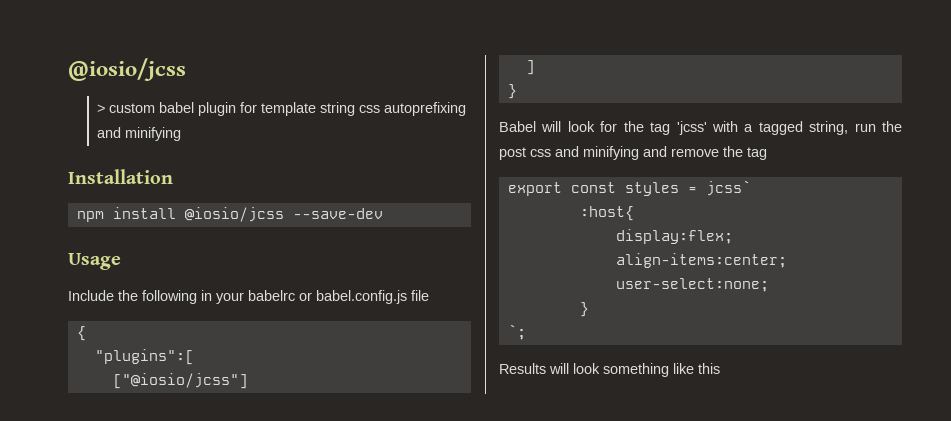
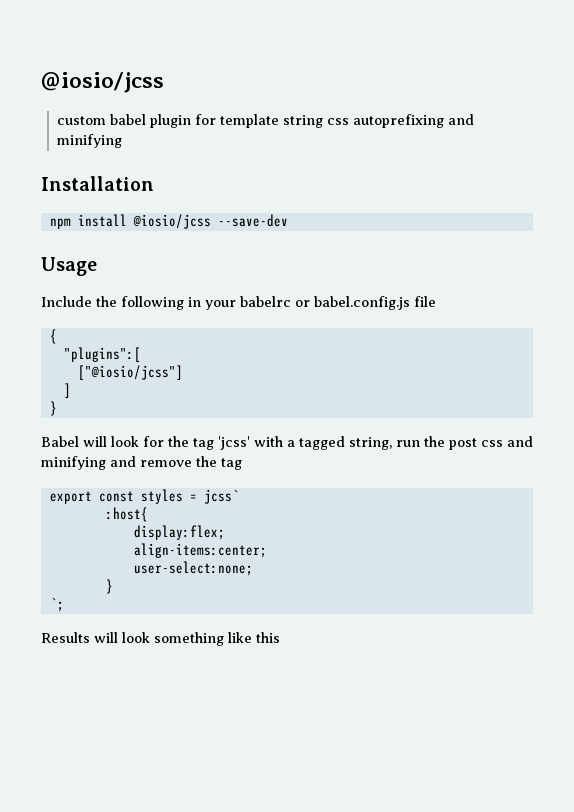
- > custom babel plugin for template string css autoprefixing and minifying
+ custom babel plugin for template string css autoprefixing and minifying

